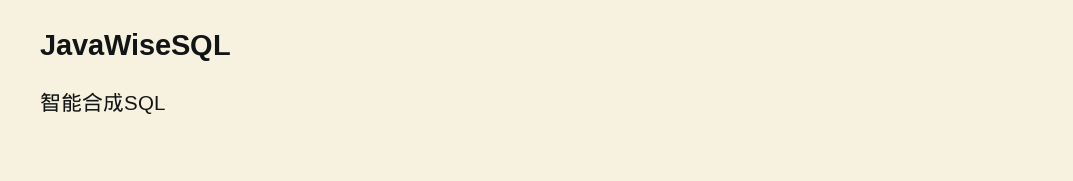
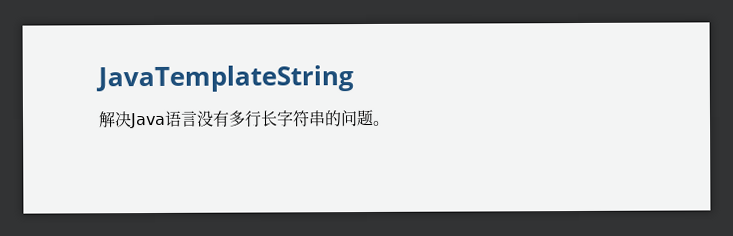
- JavaWiseSQL
- 智能合成SQL
+ JavaTemplateString
+ 解决Java语言没有多行长字符串的问题。

